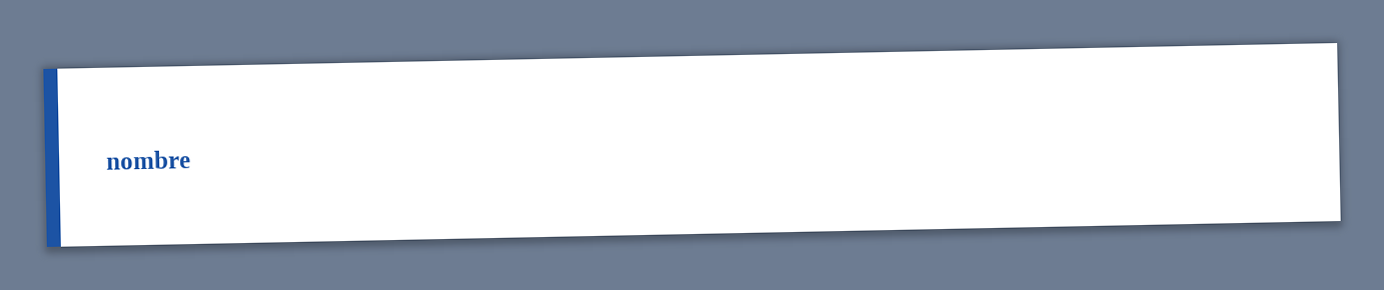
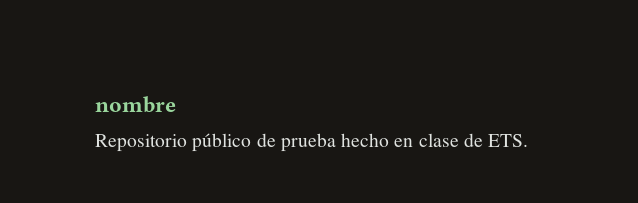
+ Repositorio público de prueba hecho en clase de ETS.

